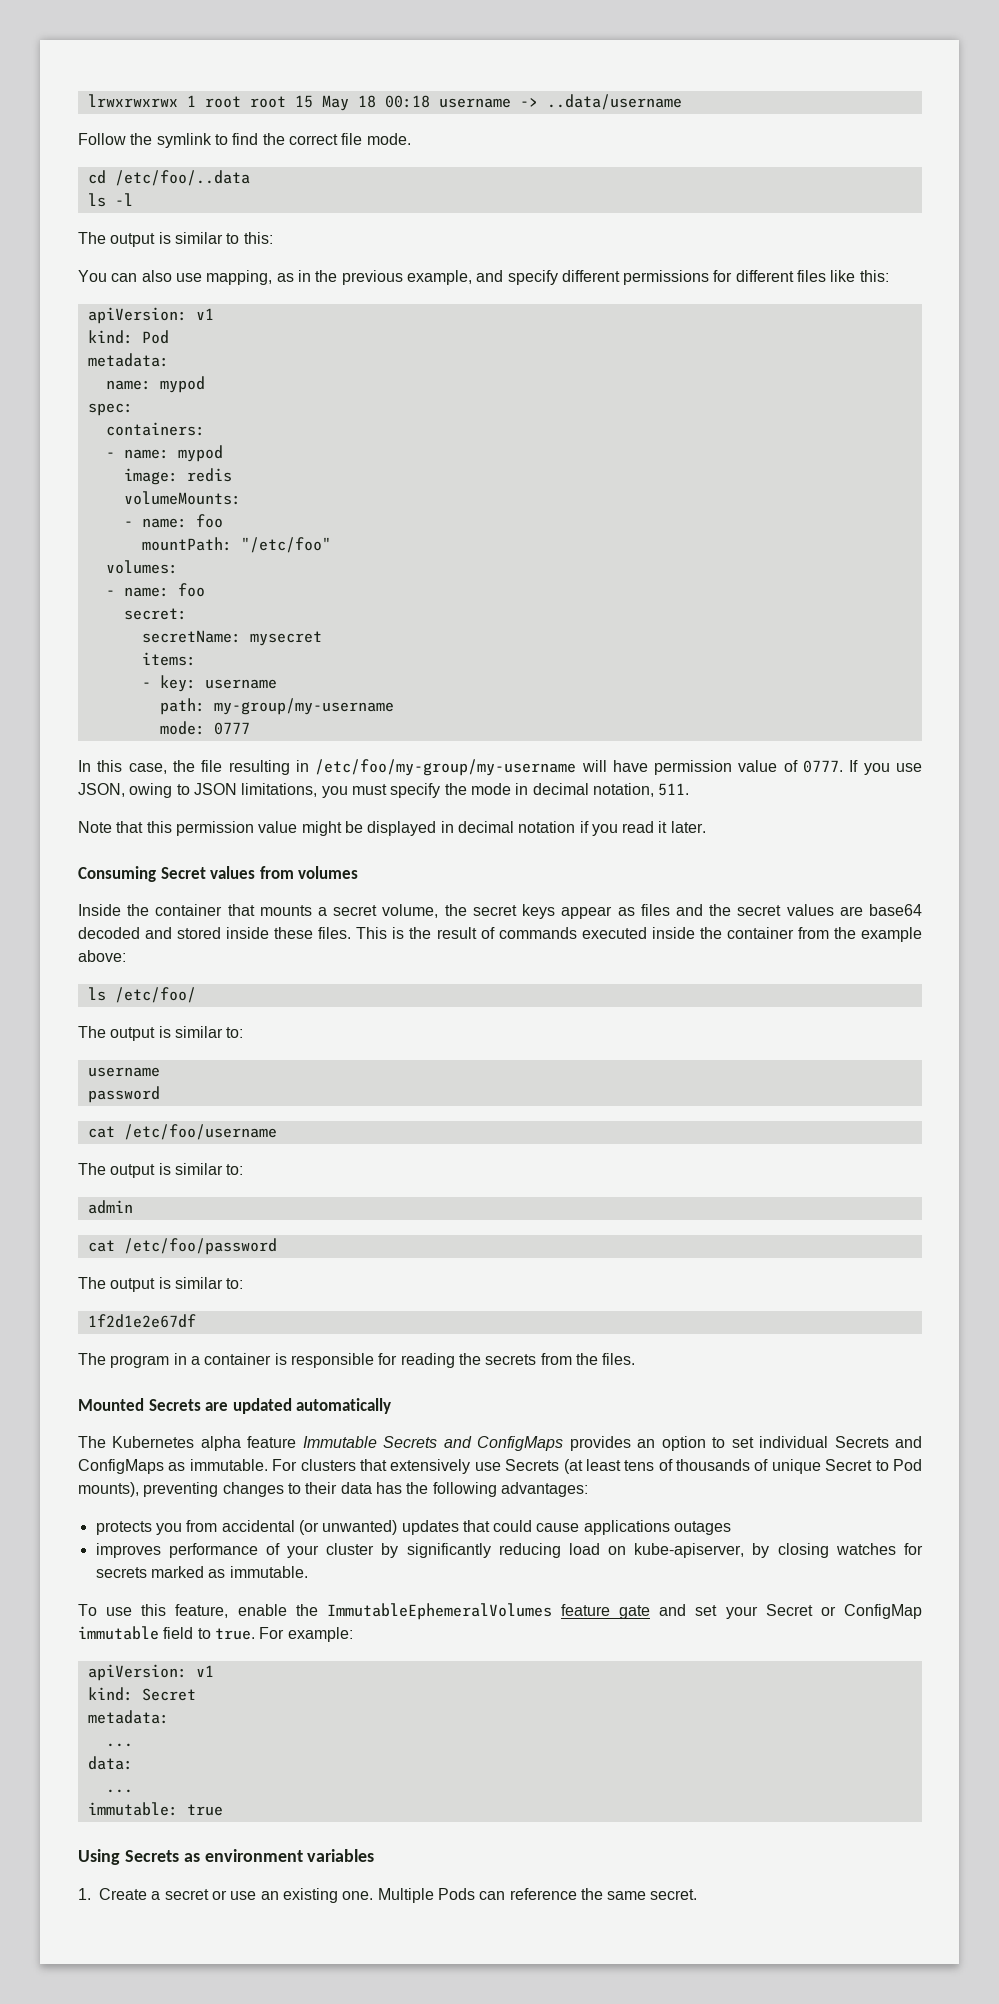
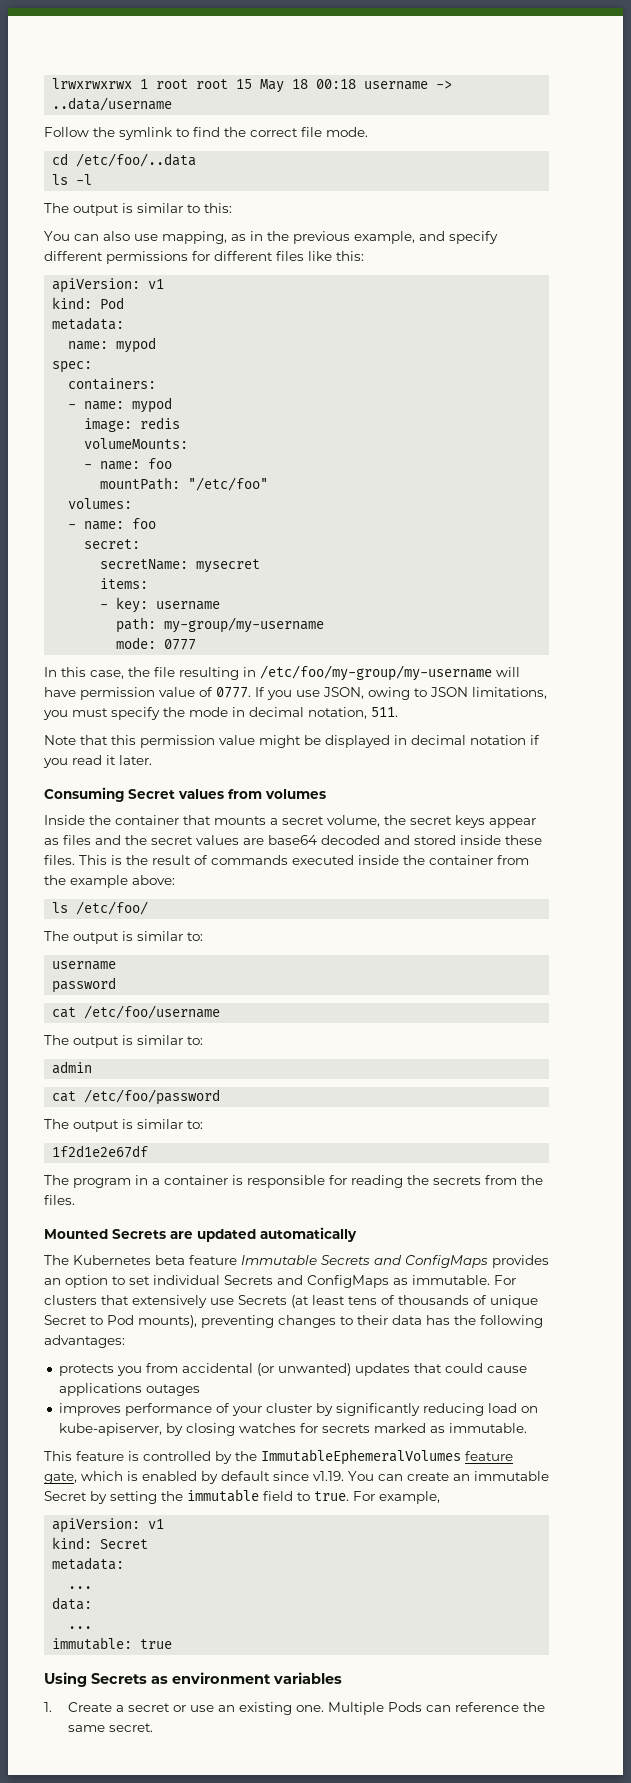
- The Kubernetes alpha feature Immutable Secrets and ConfigMaps provides an option to set individual Secrets and ConfigMaps as immutable.
+ The Kubernetes beta feature Immutable Secrets and ConfigMaps provides an option to set individual Secrets and ConfigMaps as immutable.
- To use this feature, enable the ImmutableEphemeralVolumes feature gate and set your Secret or ConfigMap immutable field to true.
+ This feature is controlled by the ImmutableEphemeralVolumes feature gate, which is enabled by default since v1.19. You can create an immutable Secret by setting the immutable field to true.
- For example:
+ For example,

